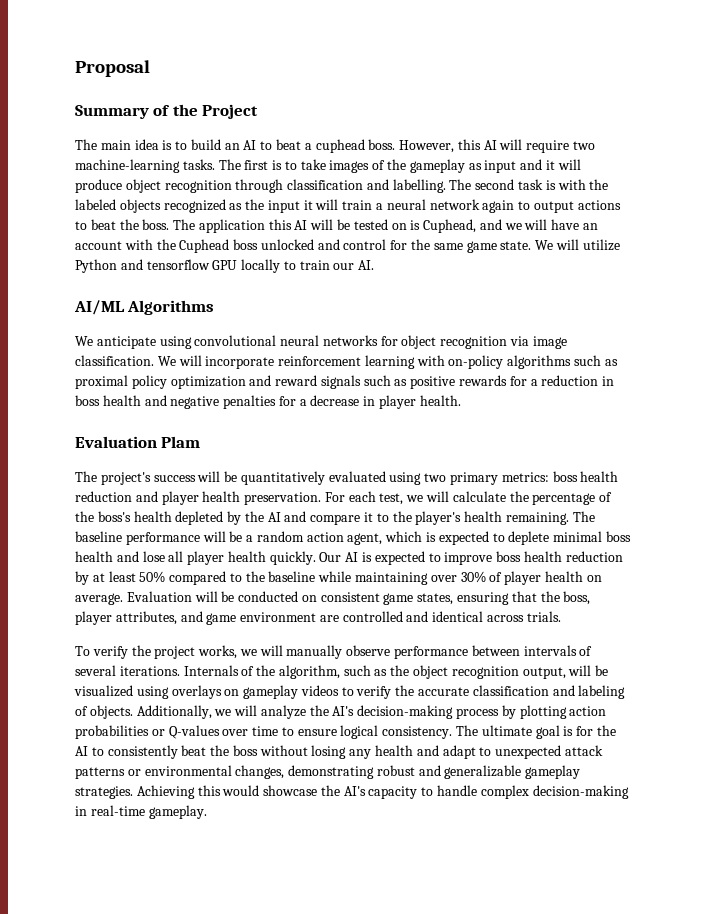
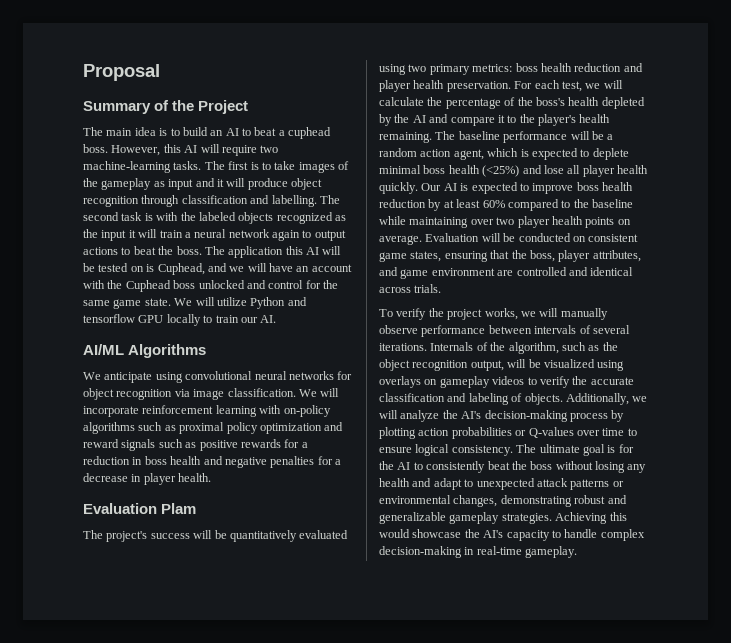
- The baseline performance will be a random action agent, which is expected to deplete minimal boss health and lose all player health quickly.
+ The baseline performance will be a random action agent, which is expected to deplete minimal boss health (<25%) and lose all player health quickly.
- Our AI is expected to improve boss health reduction by at least 50% compared to the baseline while maintaining over 30% of player health on average.
+ Our AI is expected to improve boss health reduction by at least 60% compared to the baseline while maintaining over two player health points on average.

